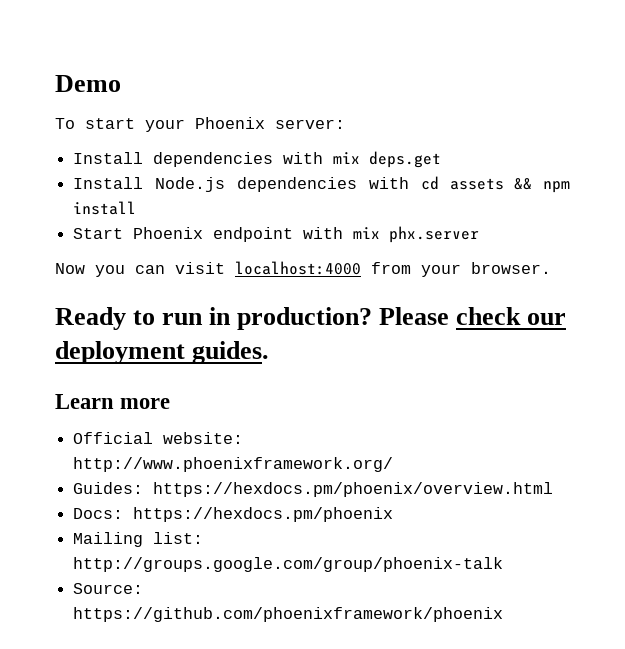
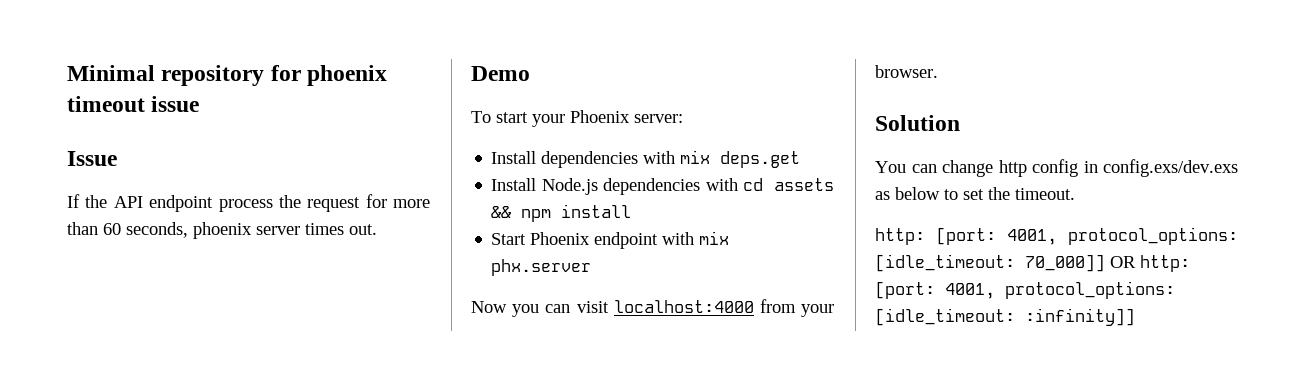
+ Minimal repository for phoenix timeout issue
+ Issue
+ If the API endpoint process the request for more than 60 seconds, phoenix server times out.
- Ready to run in production? Please check our deployment guides.
- Learn more
- Official website: http://www.phoenixframework.org/
- Guides: https://hexdocs.pm/phoenix/overview.html
- Docs: https://hexdocs.pm/phoenix
- Mailing list: http://groups.google.com/group/phoenix-talk
- Source: https://github.com/phoenixframework/phoenix
+ Solution
+ You can change http config in config.exs/dev.exs as below to set the timeout.
+ http: [port: 4001, protocol_options: [idle_timeout: 70_000]] OR http: [port: 4001, protocol_options: [idle_timeout: :infinity]]

